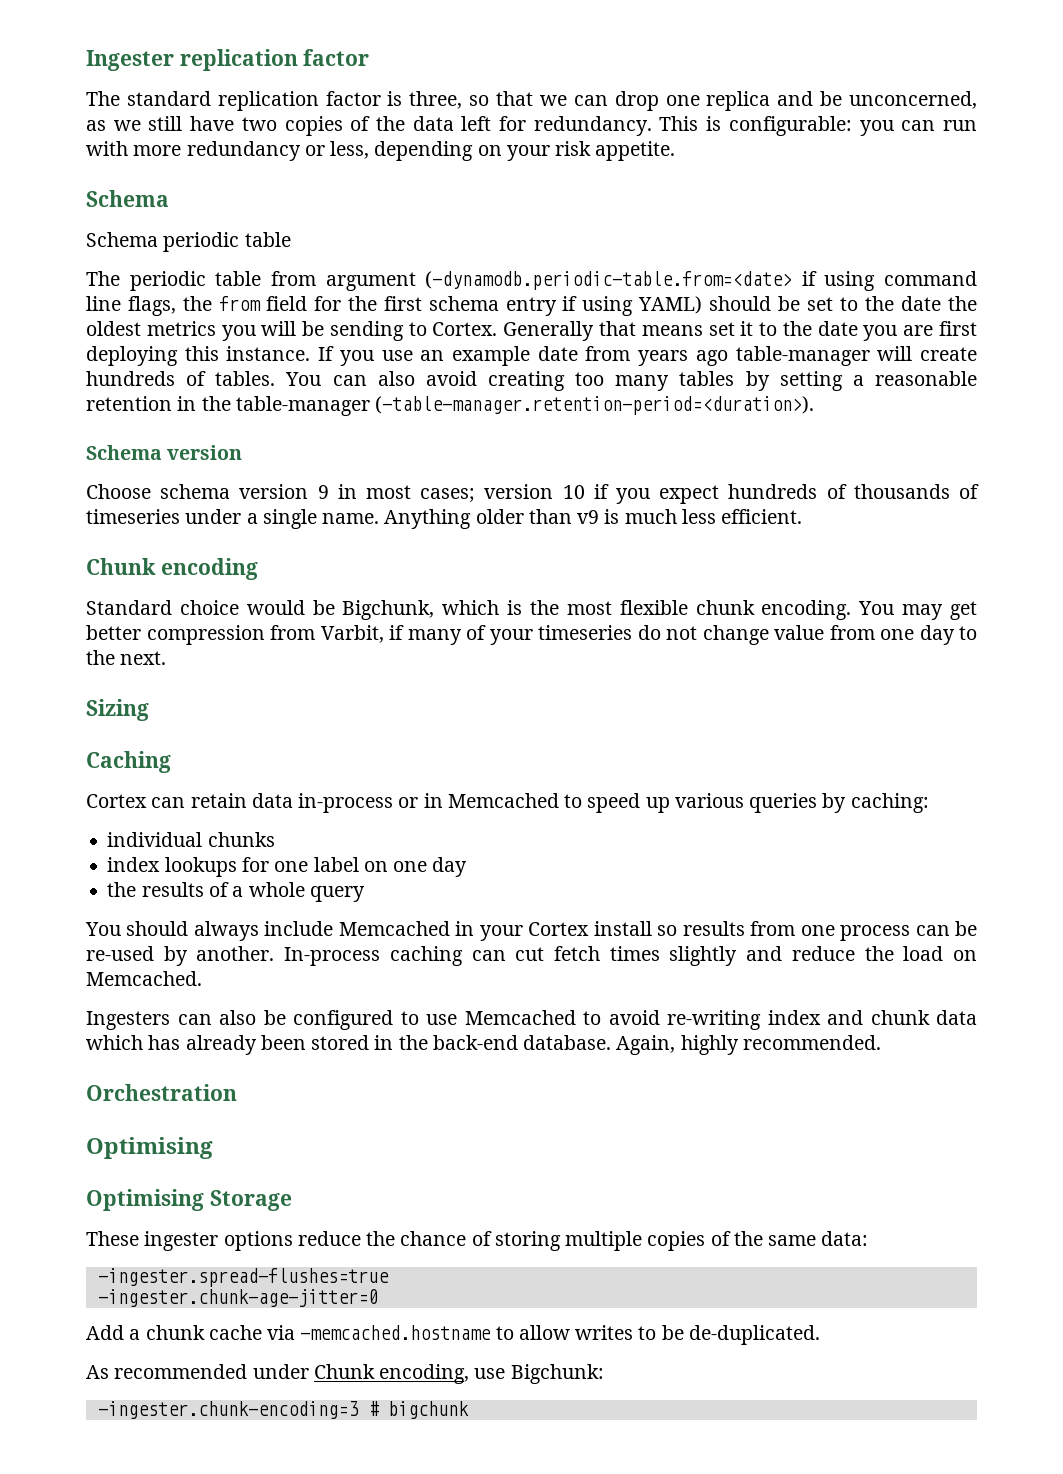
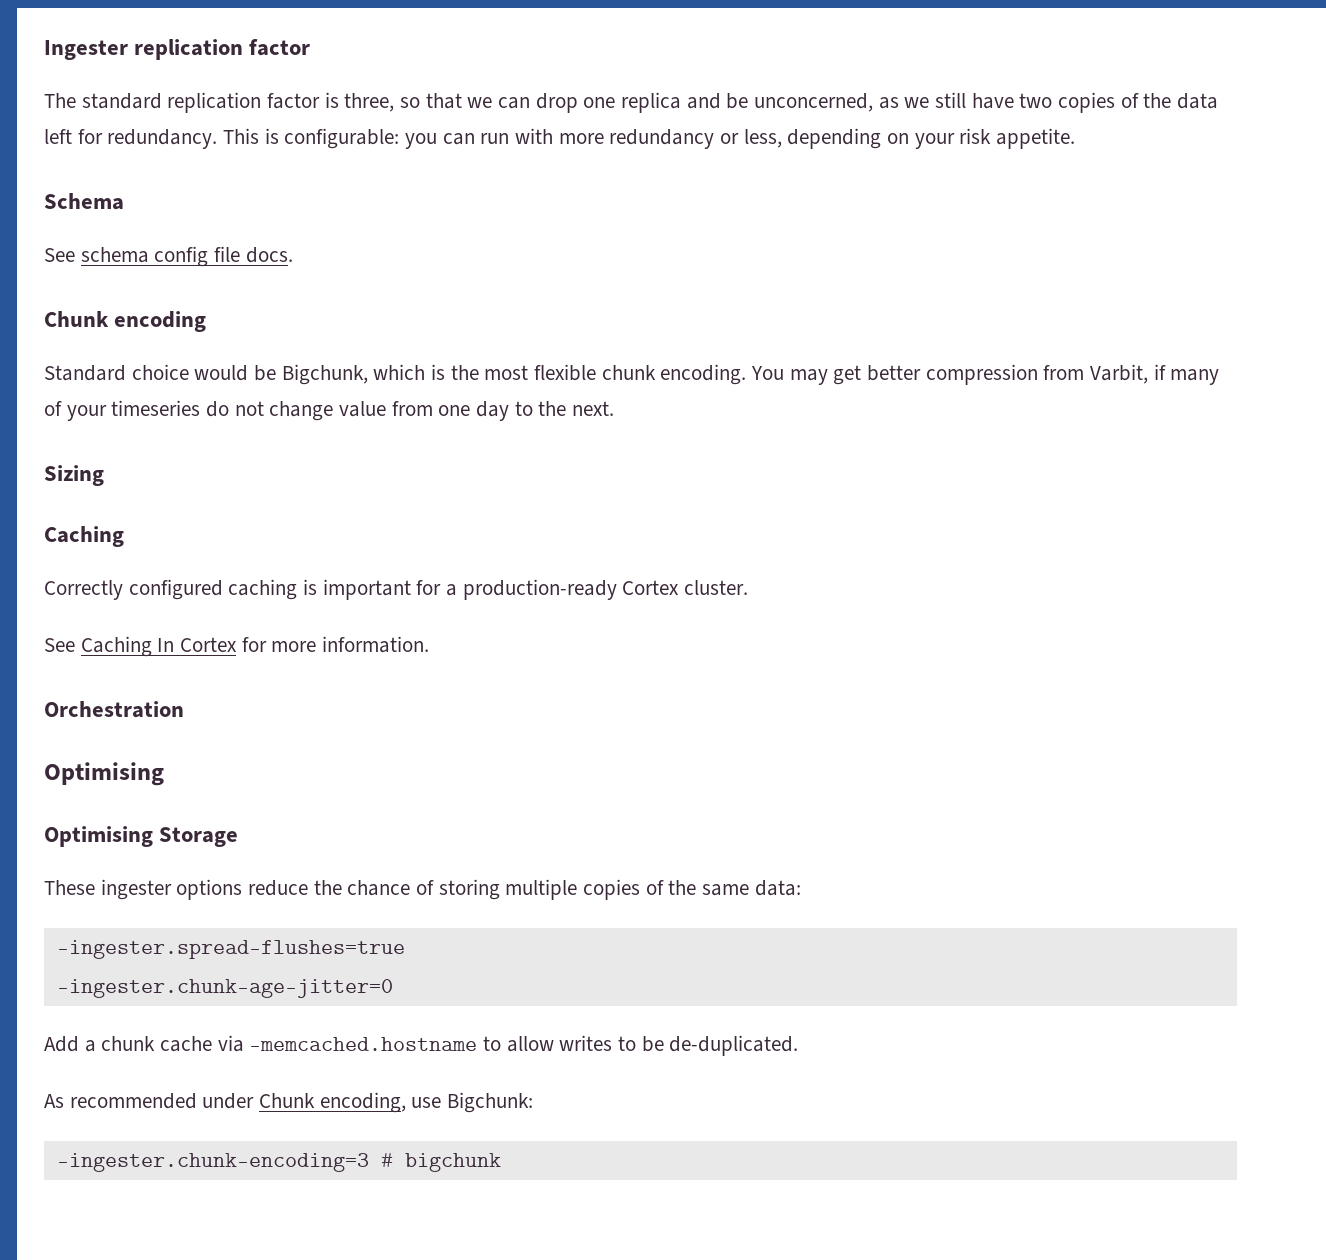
- Schema periodic table
- The periodic table from argument (-dynamodb.periodic-table.from=<date> if using command line flags, the from field for the first schema entry if using YAML) should be set to the date the oldest metrics you will be sending to Cortex. Generally that means set it to the date you are first deploying this instance. If you use an example date from years ago table-manager will create hundreds of tables. You can also avoid creating too many tables by setting a reasonable retention in the table-manager (-table-manager.retention-period=<duration>).
- Schema version
- Choose schema version 9 in most cases; version 10 if you expect hundreds of thousands of timeseries under a single name. Anything older than v9 is much less efficient.
+ See schema config file docs.
- Cortex can retain data in-process or in Memcached to speed up various queries by caching:
- individual chunks
- index lookups for one label on one day
- the results of a whole query
- You should always include Memcached in your Cortex install so results from one process can be re-used by another. In-process caching can cut fetch times slightly and reduce the load on Memcached.
- Ingesters can also be configured to use Memcached to avoid re-writing index and chunk data which has already been stored in the back-end database. Again, highly recommended.
+ Correctly configured caching is important for a production-ready Cortex cluster.
+ See Caching In Cortex for more information.

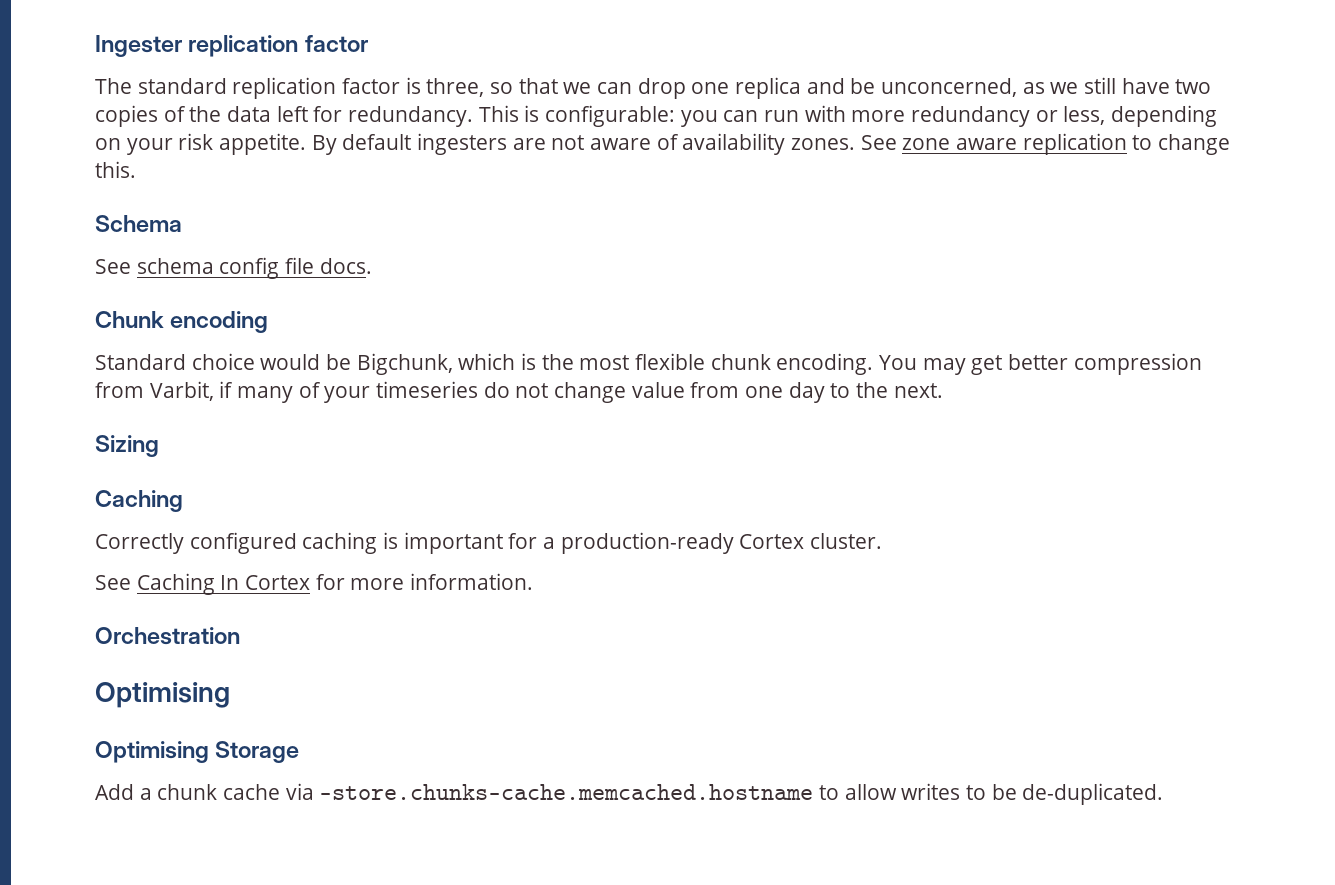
+ By default ingesters are not aware of availability zones. See zone aware replication to change this.
- These ingester options reduce the chance of storing multiple copies of the same data:
- -ingester.spread-flushes=true
- -ingester.chunk-age-jitter=0
- Add a chunk cache via -memcached.hostname to allow writes to be de-duplicated.
+ Add a chunk cache via -store.chunks-cache.memcached.hostname to allow writes to be de-duplicated.
- As recommended under Chunk encoding, use Bigchunk:
- -ingester.chunk-encoding=3 # bigchunk

